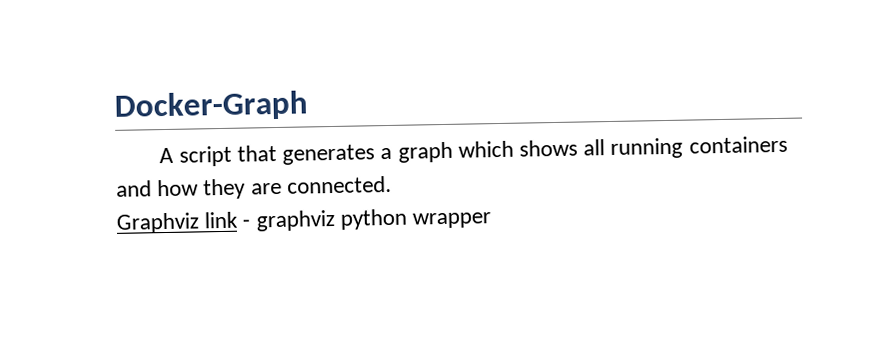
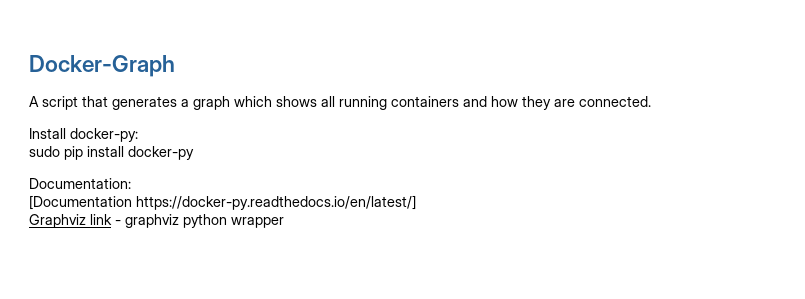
+ Install docker-py:
+ sudo pip install docker-py
+ Documentation:
+ [Documentation https://docker-py.readthedocs.io/en/latest/]

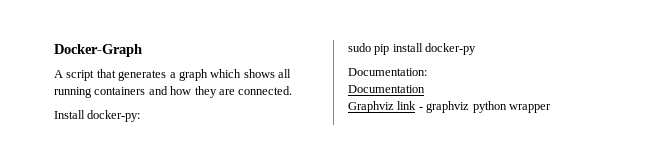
- [Documentation https://docker-py.readthedocs.io/en/latest/]
+ Documentation

